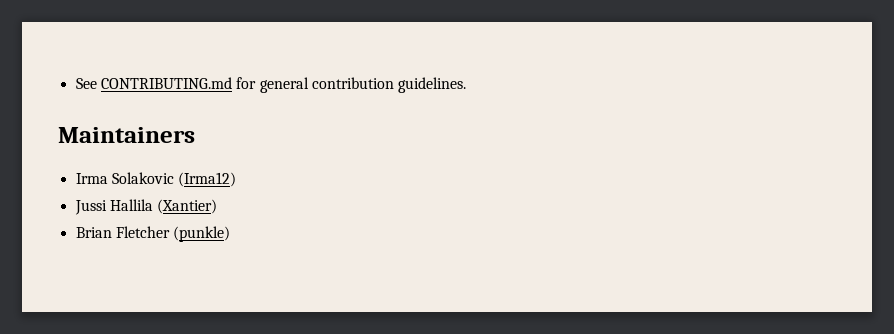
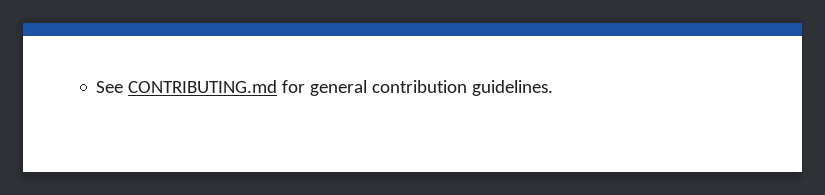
- Maintainers
- Irma Solakovic (Irma12)
- Jussi Hallila (Xantier)
- Brian Fletcher (punkle)

